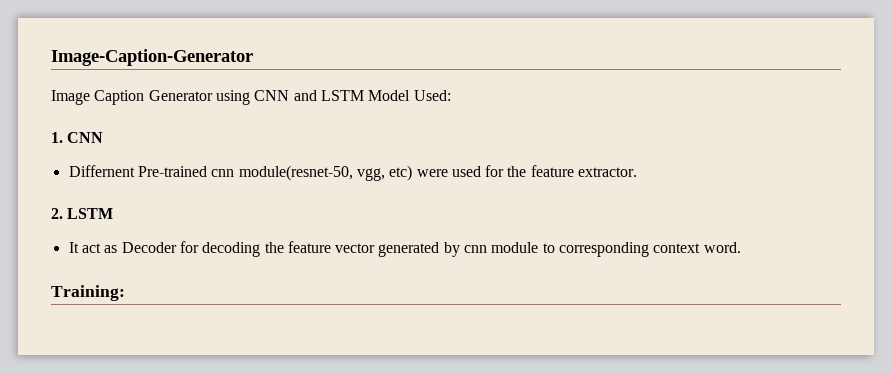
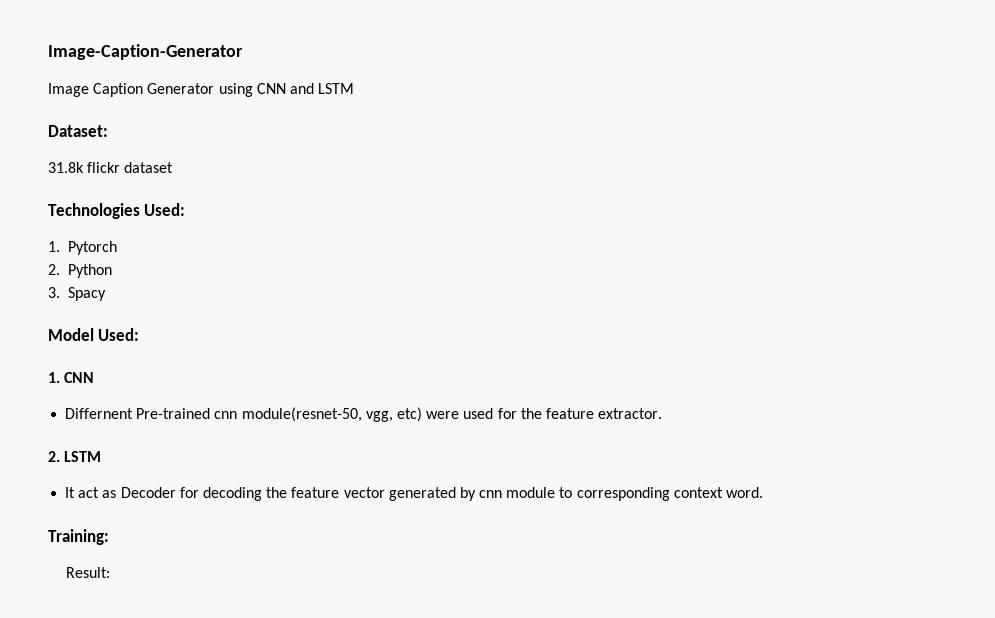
- Image Caption Generator using CNN and LSTM Model Used:
+ Image Caption Generator using CNN and LSTM
+ Dataset:
+ 31.8k flickr dataset
+ Technologies Used:
+ 1. Pytorch
+ 2. Python
+ 3. Spacy
+ Model Used:
+ Result:

